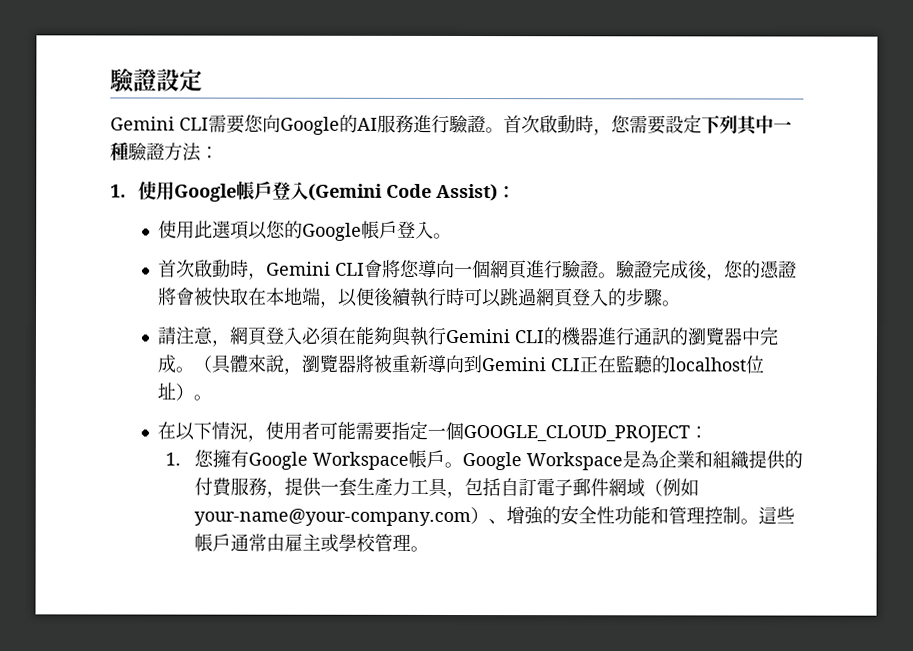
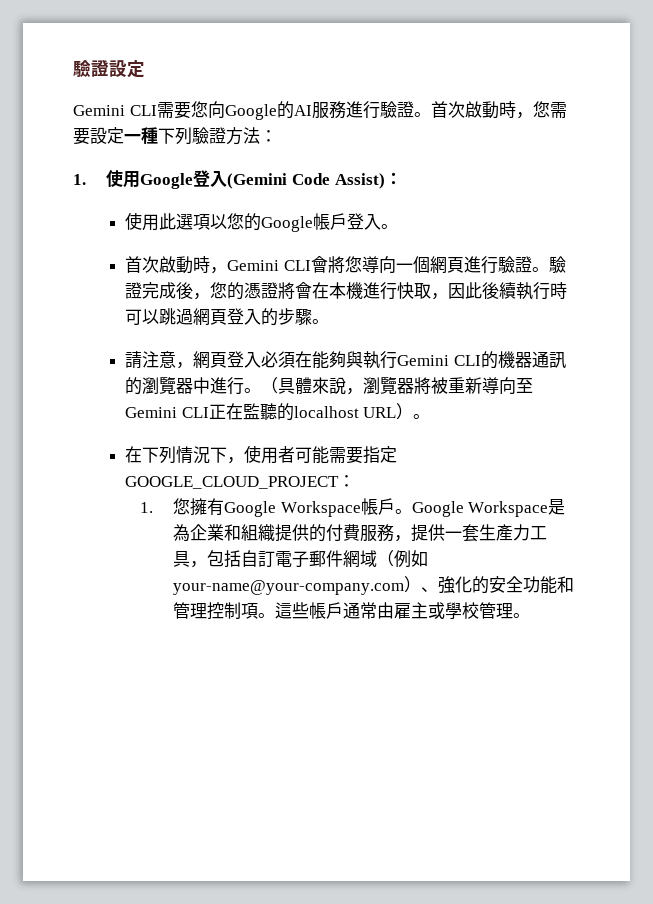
- 首次啟動時，您需要設定下列其中一種驗證方法：
+ 首次啟動時，您需要設定一種下列驗證方法：
- 1.使用Google帳戶登入(Gemini Code Assist)：
+ 1.使用Google登入(Gemini Code Assist)：
- 驗證完成後，您的憑證將會被快取在本地端，以便後續執行時可以跳過網頁登入的步驟。
+ 驗證完成後，您的憑證將會在本機進行快取，因此後續執行時可以跳過網頁登入的步驟。
- 請注意，網頁登入必須在能夠與執行Gemini CLI的機器進行通訊的瀏覽器中完成。
+ 請注意，網頁登入必須在能夠與執行Gemini CLI的機器通訊的瀏覽器中進行。
- （具體來說，瀏覽器將被重新導向到Gemini CLI正在監聽的localhost位址）。
+ （具體來說，瀏覽器將被重新導向至Gemini CLI正在監聽的localhost URL）。
- 在以下情況，使用者可能需要指定一個GOOGLE_CLOUD_PROJECT：
+ 在下列情況下，使用者可能需要指定GOOGLE_CLOUD_PROJECT：
- Google Workspace是為企業和組織提供的付費服務，提供一套生產力工具，包括自訂電子郵件網域（例如your-name@your-company.com）、增強的安全性功能和管理控制。
+ Google Workspace是為企業和組織提供的付費服務，提供一套生產力工具，包括自訂電子郵件網域（例如your-name@your-company.com）、強化的安全功能和管理控制項。

